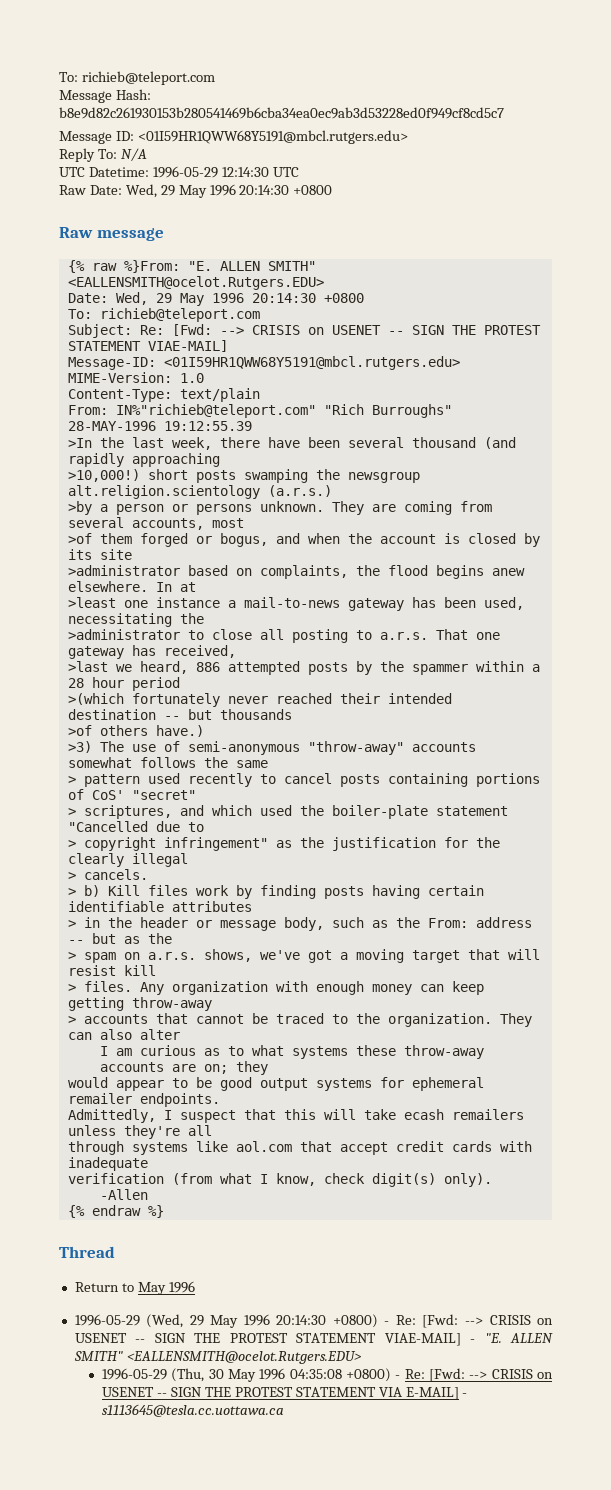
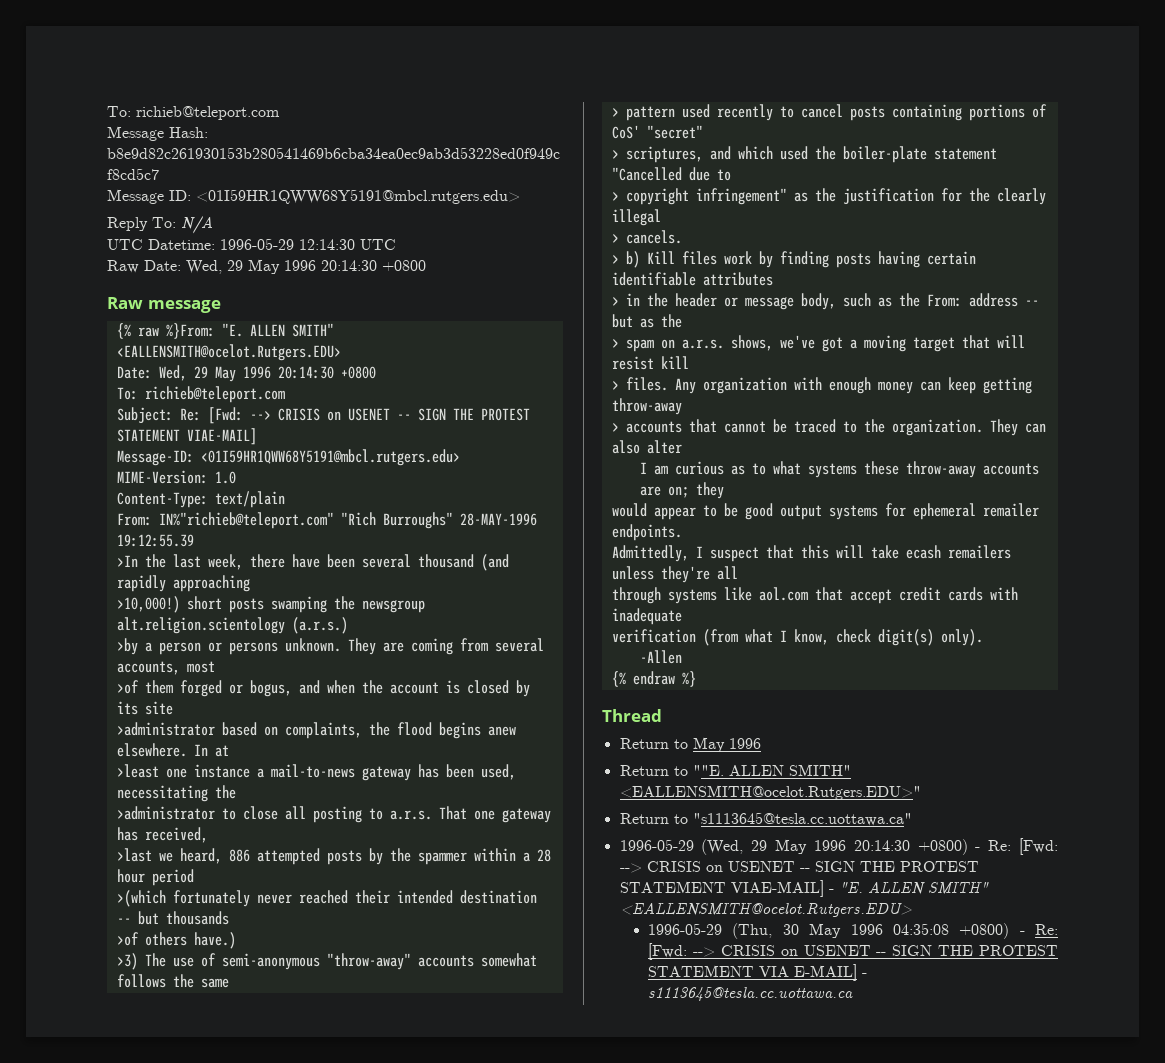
+ Return to ""E. ALLEN SMITH" <EALLENSMITH@ocelot.Rutgers.EDU>"
+ Return to "s1113645@tesla.cc.uottawa.ca"

